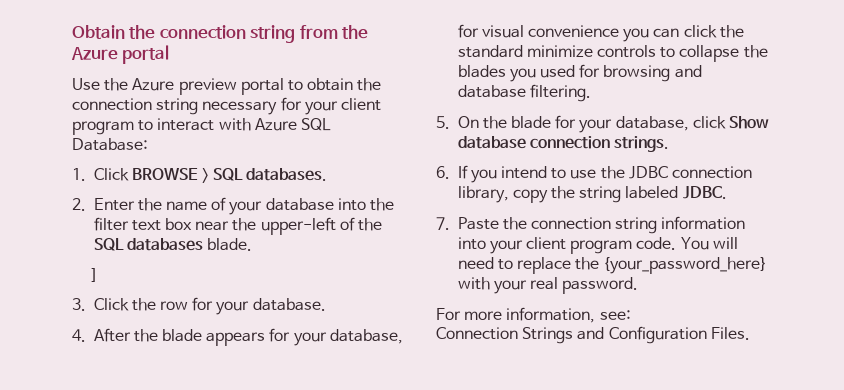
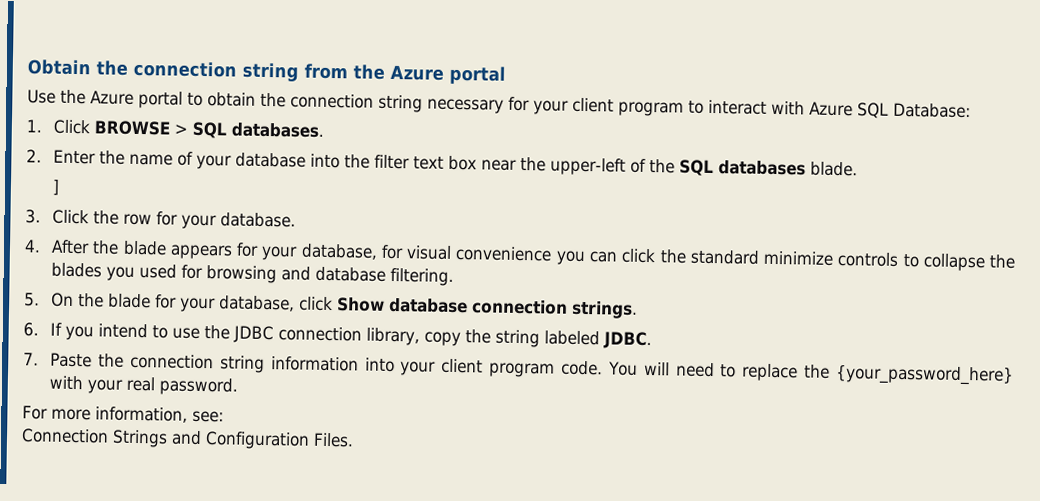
- Use the Azure preview portal to obtain the connection string necessary for your client program to interact with Azure SQL Database:
+ Use the Azure portal to obtain the connection string necessary for your client program to interact with Azure SQL Database:

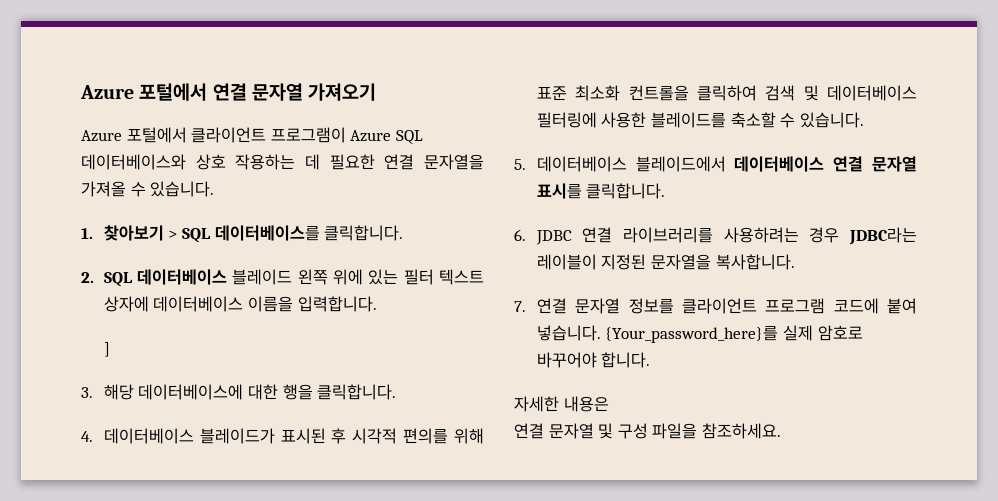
- Obtain the connection string from the Azure portal
- Use the Azure portal to obtain the connection string necessary for your client program to interact with Azure SQL Database:
- 1. Click BROWSE > SQL databases.
- 2. Enter the name of your database into the filter text box near the upper-left of the SQL databases blade.
+ Azure 포털에서 연결 문자열 가져오기
+ Azure 포털에서 클라이언트 프로그램이 Azure SQL 데이터베이스와 상호 작용하는 데 필요한 연결 문자열을 가져올 수 있습니다.
+ 1. 찾아보기 > SQL 데이터베이스를 클릭합니다.
+ 2. SQL 데이터베이스 블레이드 왼쪽 위에 있는 필터 텍스트 상자에 데이터베이스 이름을 입력합니다.
  ]
- 3. Click the row for your database.
- 4. After the blade appears for your database, for visual convenience you can click the standard minimize controls to collapse the blades you used for browsing and database filtering.
- 5. On the blade for your database, click Show database connection strings.
- 6. If you intend to use the JDBC connection library, copy the string labeled JDBC.
- 7. Paste the connection string information into your client program code. You will need to replace the {your_password_here} with your real password.
- For more information, see:
- Connection Strings and Configuration Files.
+ 3. 해당 데이터베이스에 대한 행을 클릭합니다.
+ 4. 데이터베이스 블레이드가 표시된 후 시각적 편의를 위해 표준 최소화 컨트롤을 클릭하여 검색 및 데이터베이스 필터링에 사용한 블레이드를 축소할 수 있습니다.
+ 5. 데이터베이스 블레이드에서 데이터베이스 연결 문자열 표시를 클릭합니다.
+ 6. JDBC 연결 라이브러리를 사용하려는 경우 JDBC라는 레이블이 지정된 문자열을 복사합니다.
+ 7. 연결 문자열 정보를 클라이언트 프로그램 코드에 붙여 넣습니다. {Your_password_here}를 실제 암호로 바꾸어야 합니다.
+ 자세한 내용은
+ 연결 문자열 및 구성 파일을 참조하세요.

